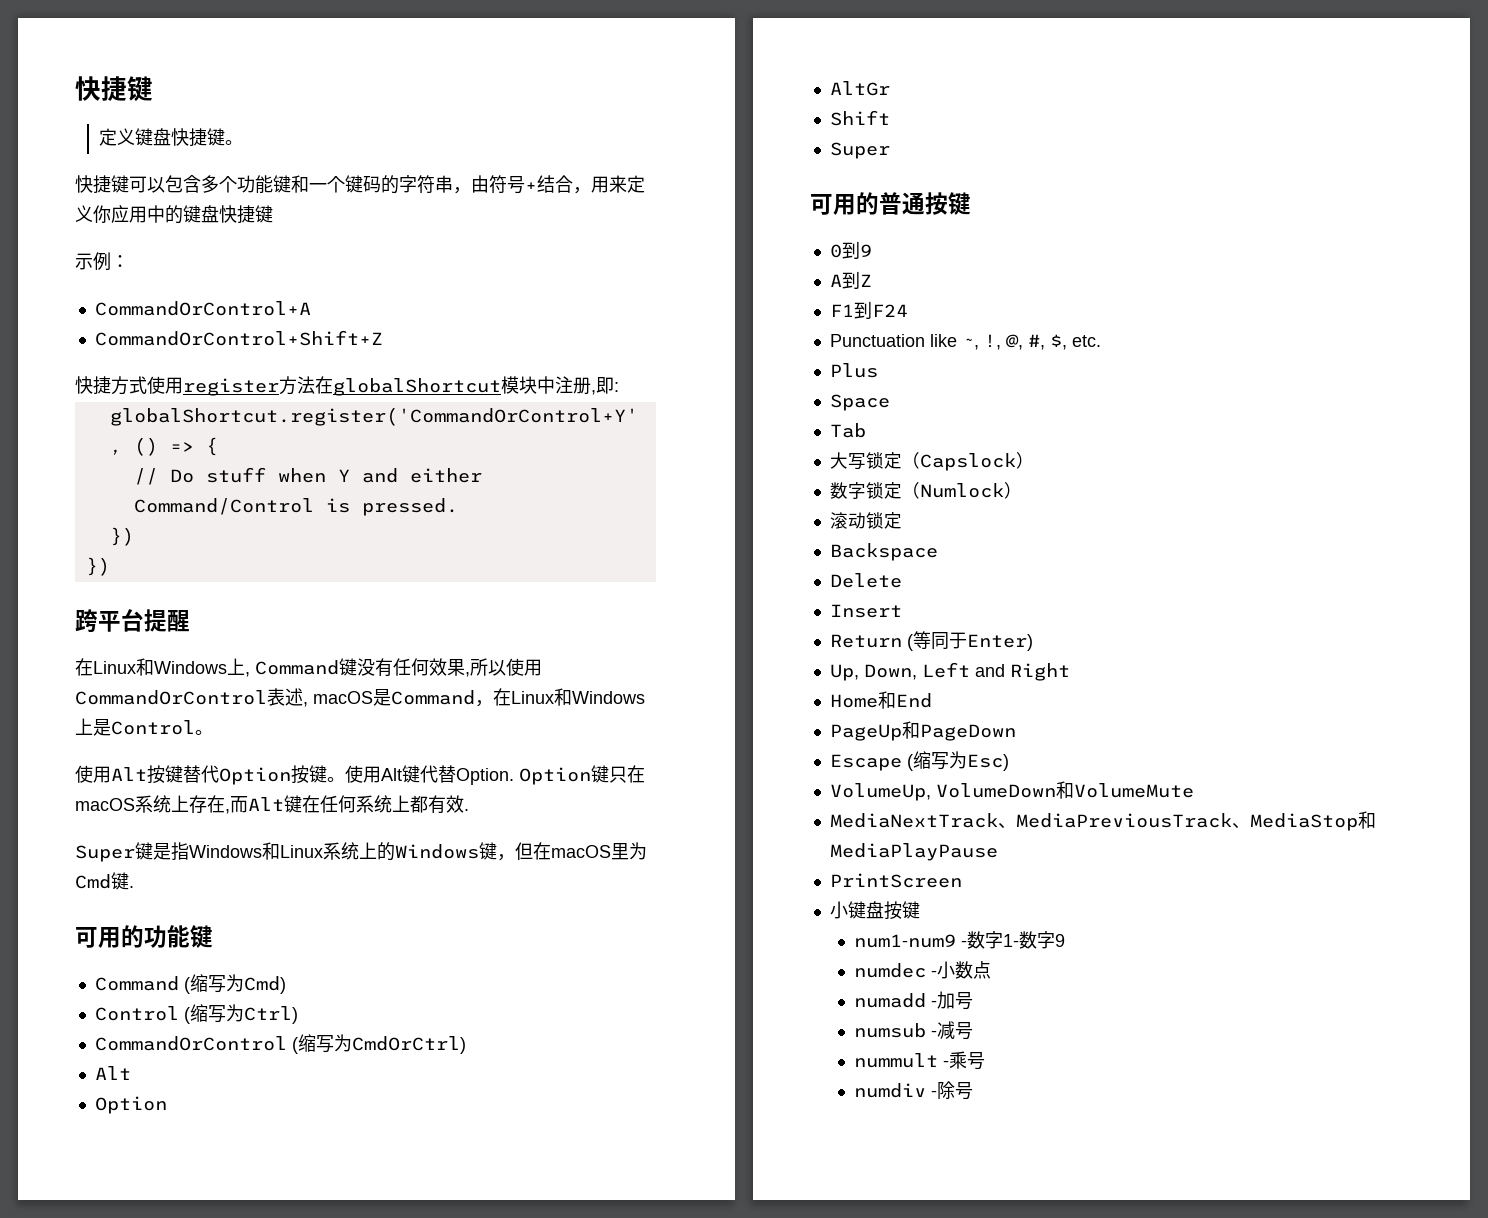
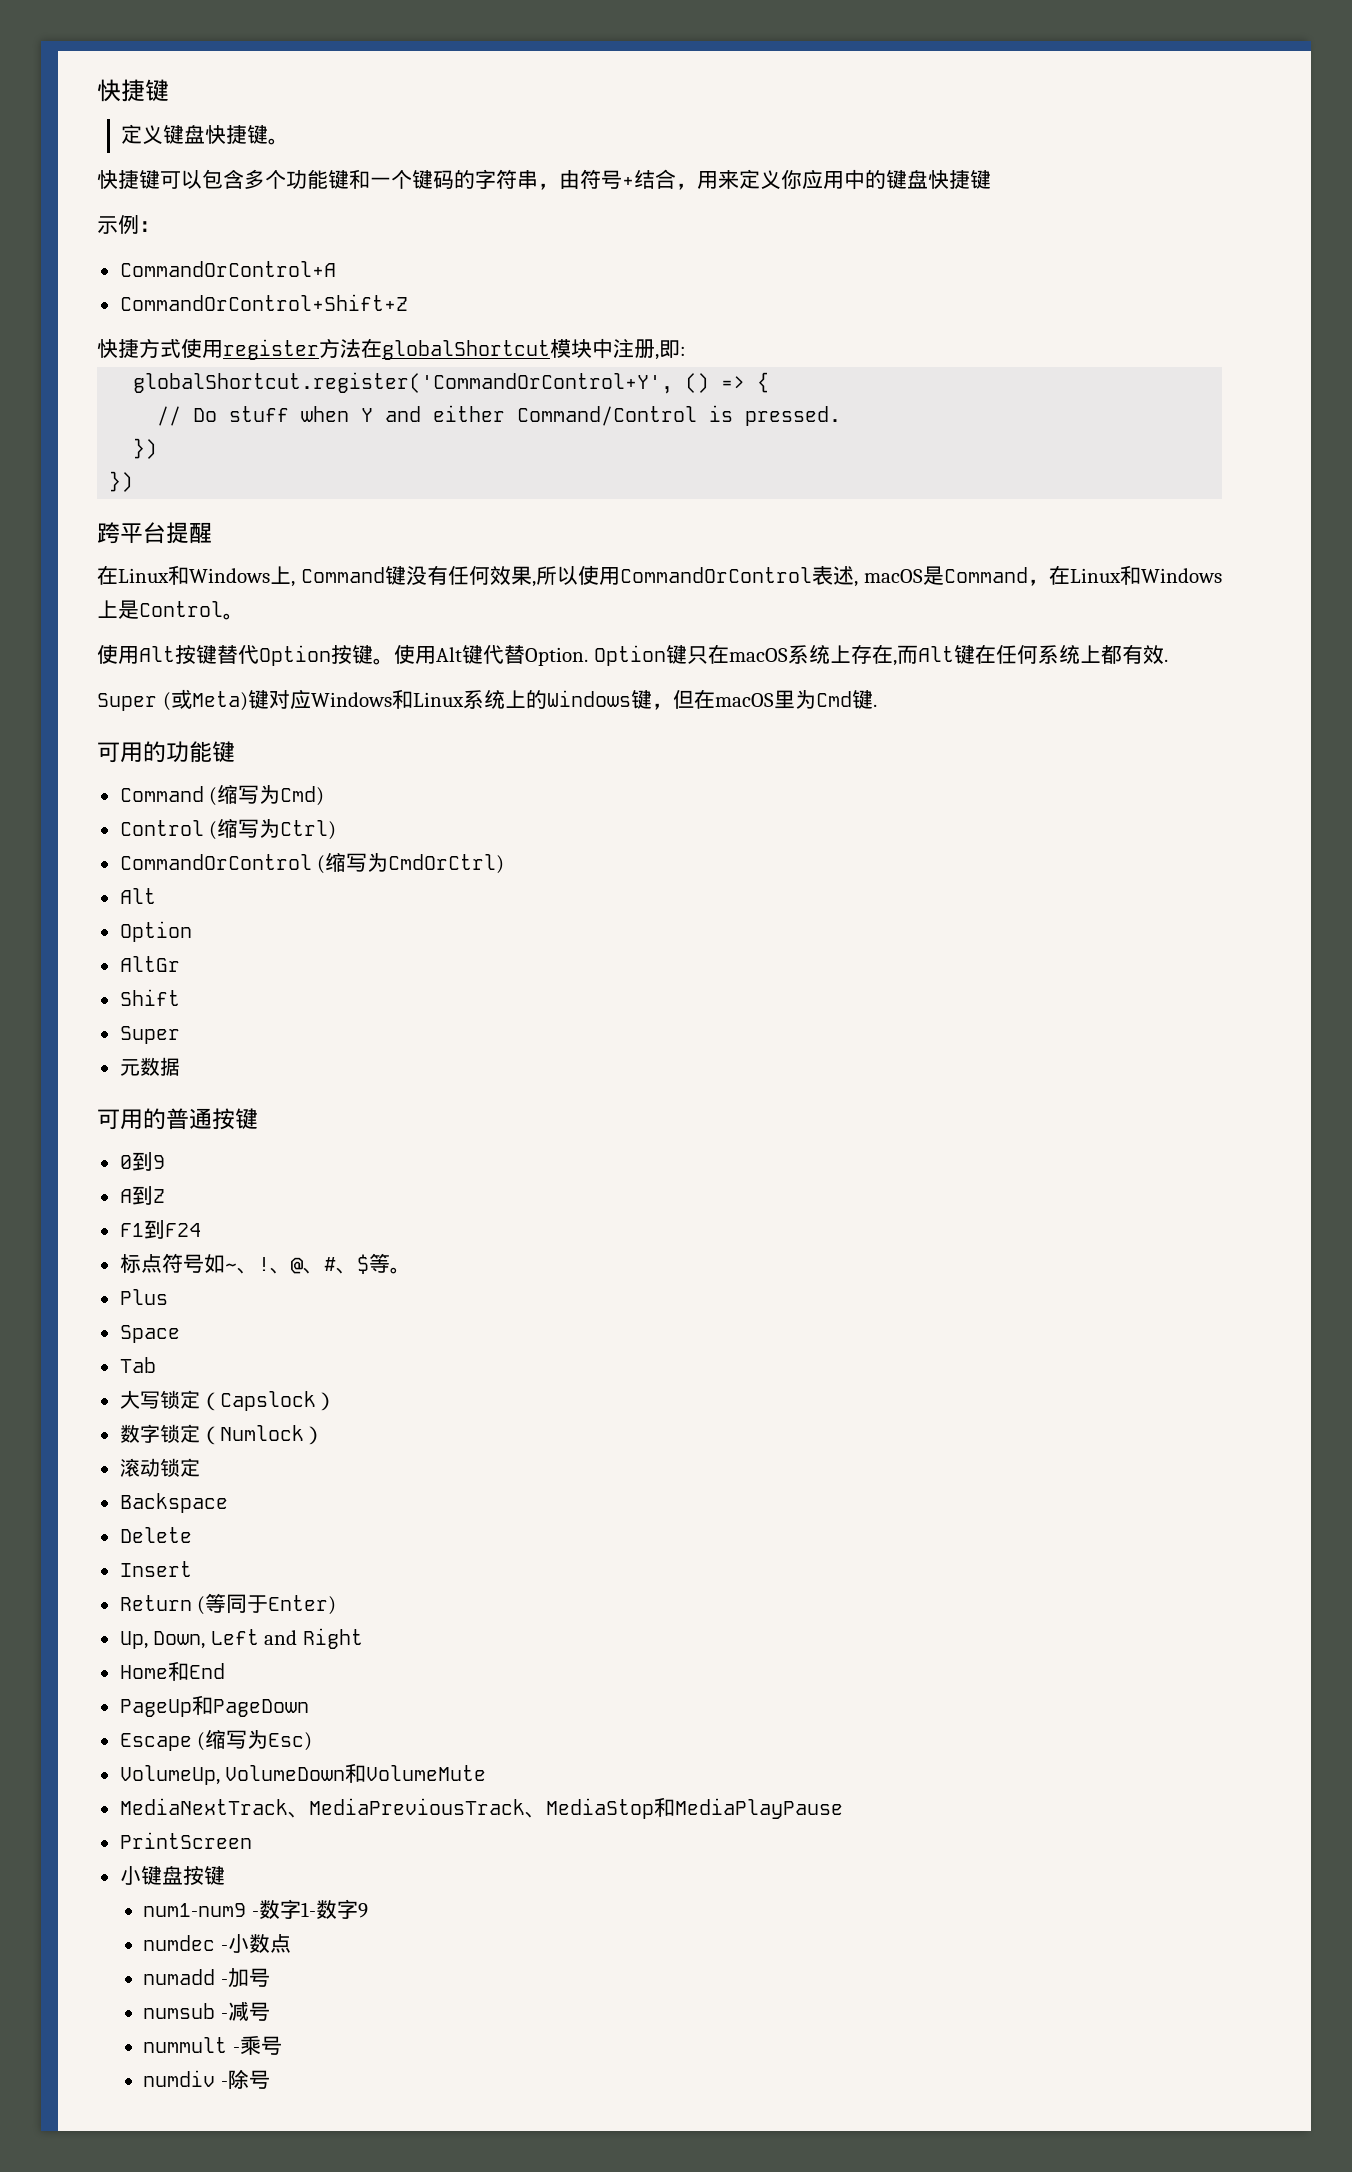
- Super键是指Windows和Linux系统上的Windows键，但在macOS里为Cmd键.
+ Super (或Meta)键对应Windows和Linux系统上的Windows键，但在macOS里为Cmd键.
+ 元数据
- Punctuation like ~, !, @, #, $, etc.
+ 标点符号如~、!、@、#、$等。

